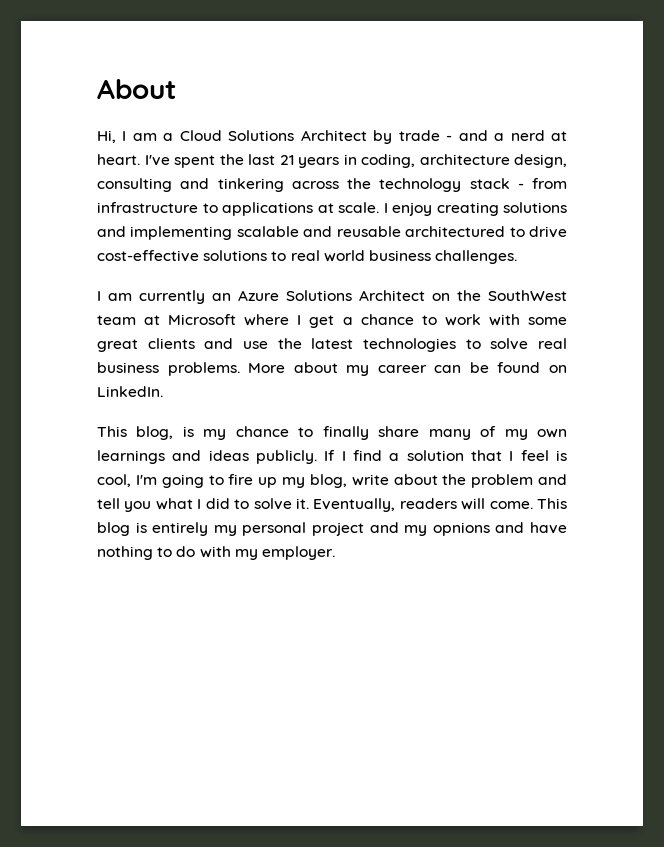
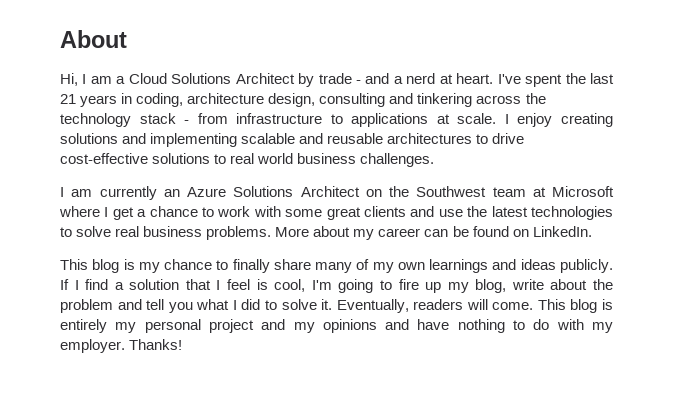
- I enjoy creating solutions and implementing scalable and reusable architectured to drive cost-effective solutions to real world business challenges.
+ I enjoy creating solutions and implementing scalable and reusable architectures to drive cost-effective solutions to real world business challenges.
- I am currently an Azure Solutions Architect on the SouthWest team at Microsoft where I get a chance to work with some great clients and use the latest technologies to solve real business problems.
+ I am currently an Azure Solutions Architect on the Southwest team at Microsoft where I get a chance to work with some great clients and use the latest technologies to solve real business problems.
- This blog, is my chance to finally share many of my own learnings and ideas publicly.
+ This blog is my chance to finally share many of my own learnings and ideas publicly.
- This blog is entirely my personal project and my opnions and have nothing to do with my employer.
+ This blog is entirely my personal project and my opinions and have nothing to do with my employer.
+ Thanks!

